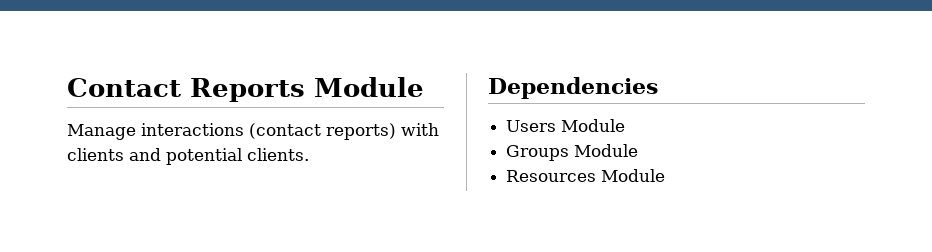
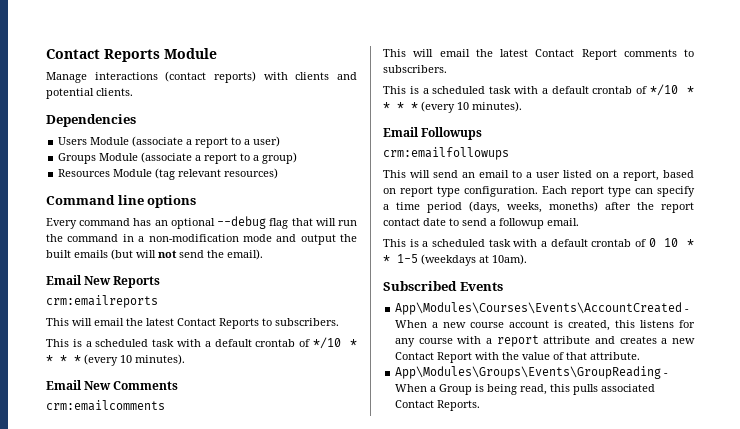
- Users Module
- Groups Module
- Resources Module
+ Users Module (associate a report to a user)
+ Groups Module (associate a report to a group)
+ Resources Module (tag relevant resources)
+ Command line options
+ Every command has an optional --debug flag that will run the command in a non-modification mode and output the built emails (but will not send the email).
+ Email New Reports
+ crm:emailreports
+ This will email the latest Contact Reports to subscribers.
+ This is a scheduled task with a default crontab of */10 * * * * (every 10 minutes).
+ Email New Comments
+ crm:emailcomments
+ This will email the latest Contact Report comments to subscribers.
+ This is a scheduled task with a default crontab of */10 * * * * (every 10 minutes).
+ Email Followups
+ crm:emailfollowups
+ This will send an email to a user listed on a report, based on report type configuration. Each report type can specify a time period (days, weeks, moneths) after the report contact date to send a followup email.
+ This is a scheduled task with a default crontab of 0 10 * * 1-5 (weekdays at 10am).
+ Subscribed Events
+ App\Modules\Courses\Events\AccountCreated - When a new course account is created, this listens for any course with a report attribute and creates a new Contact Report with the value of that attribute.
+ App\Modules\Groups\Events\GroupReading - When a Group is being read, this pulls associated Contact Reports.

